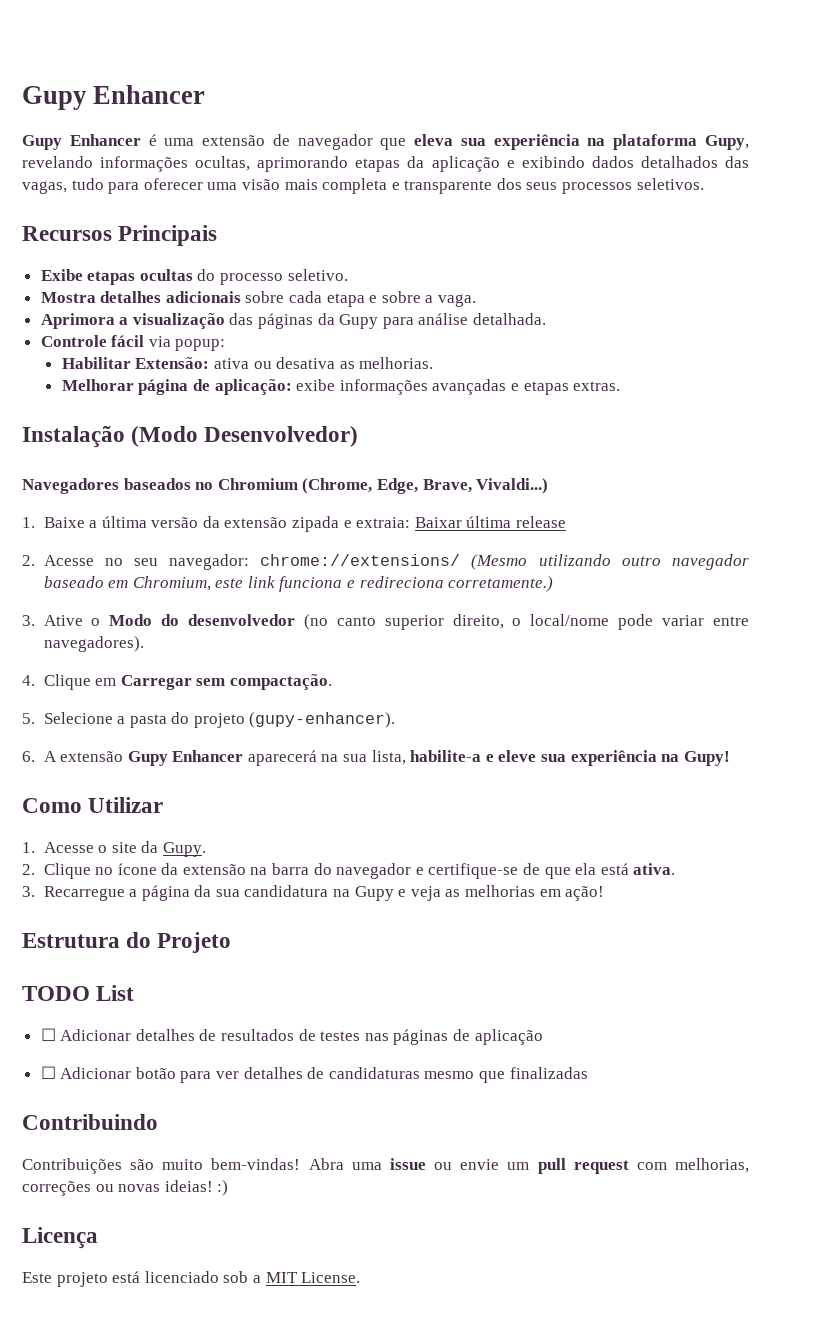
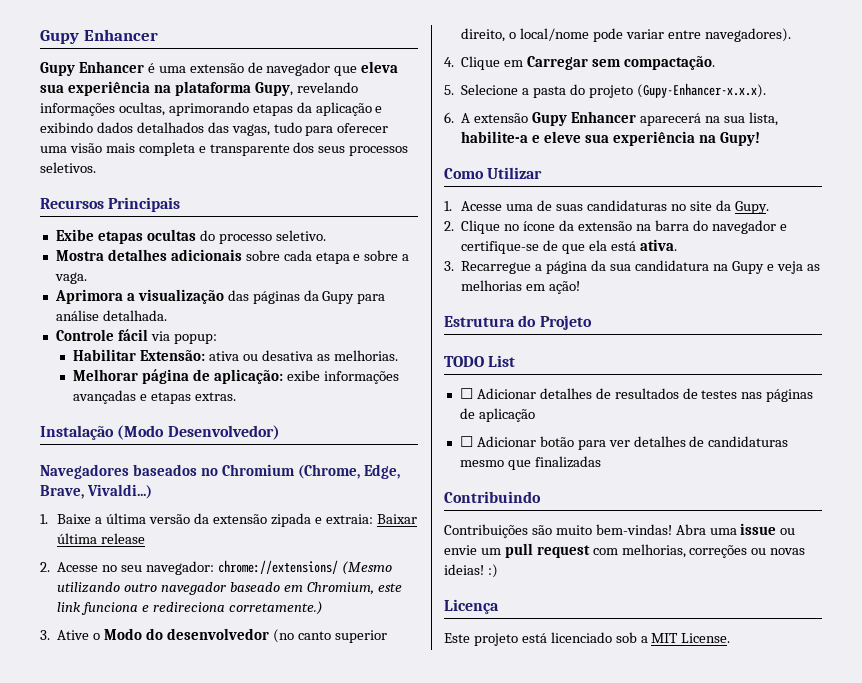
- 5. Selecione a pasta do projeto (gupy-enhancer).
+ 5. Selecione a pasta do projeto (Gupy-Enhancer-x.x.x).
- 1. Acesse o site da Gupy.
+ 1. Acesse uma de suas candidaturas no site da Gupy.

